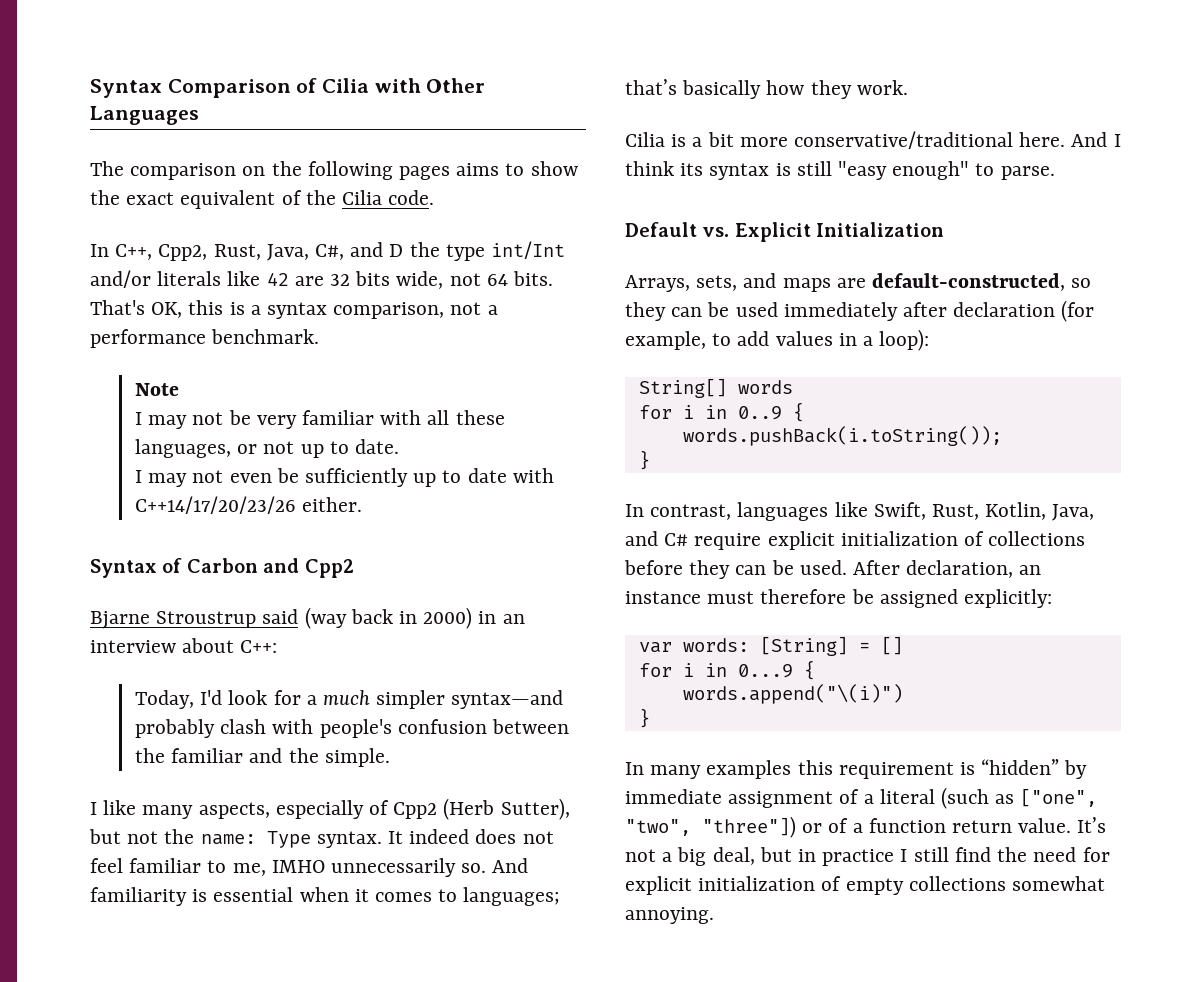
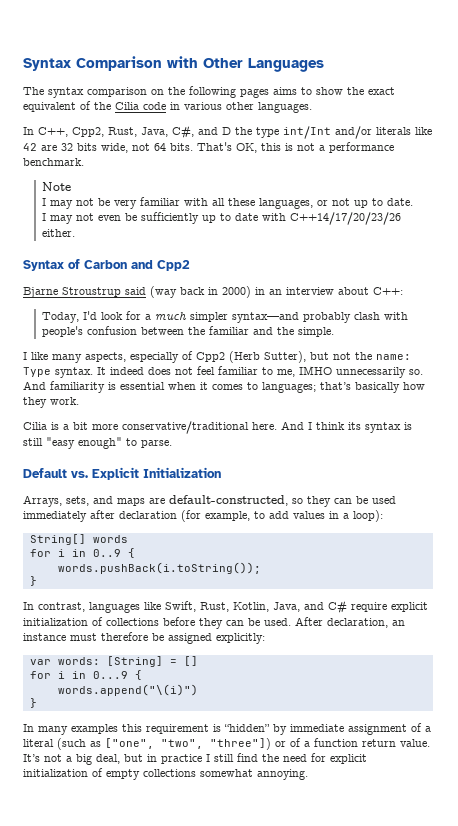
- Syntax Comparison of Cilia with Other Languages
+ Syntax Comparison with Other Languages
- The comparison on the following pages aims to show the exact equivalent of the Cilia code.
+ The syntax comparison on the following pages aims to show the exact equivalent of the Cilia code in various other languages.
- That's OK, this is a syntax comparison, not a performance benchmark.
+ That's OK, this is not a performance benchmark.

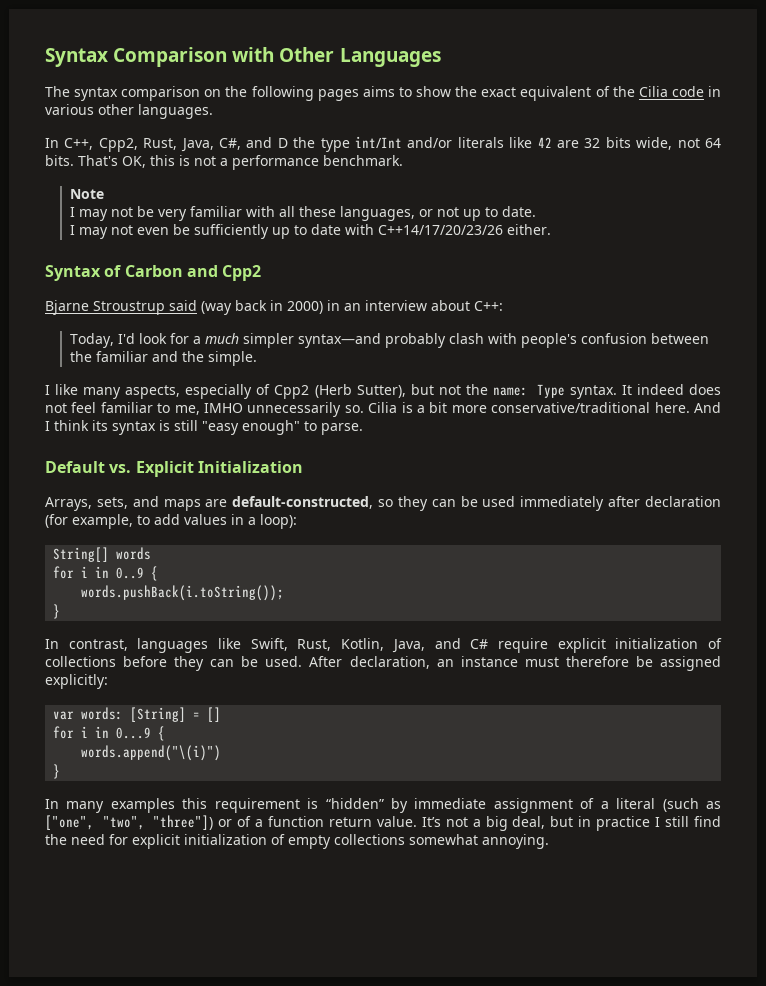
- It indeed does not feel familiar to me, IMHO unnecessarily so. And familiarity is essential when it comes to languages; that’s basically how they work.
- Cilia is a bit more conservative/traditional here.
+ It indeed does not feel familiar to me, IMHO unnecessarily so. Cilia is a bit more conservative/traditional here.

